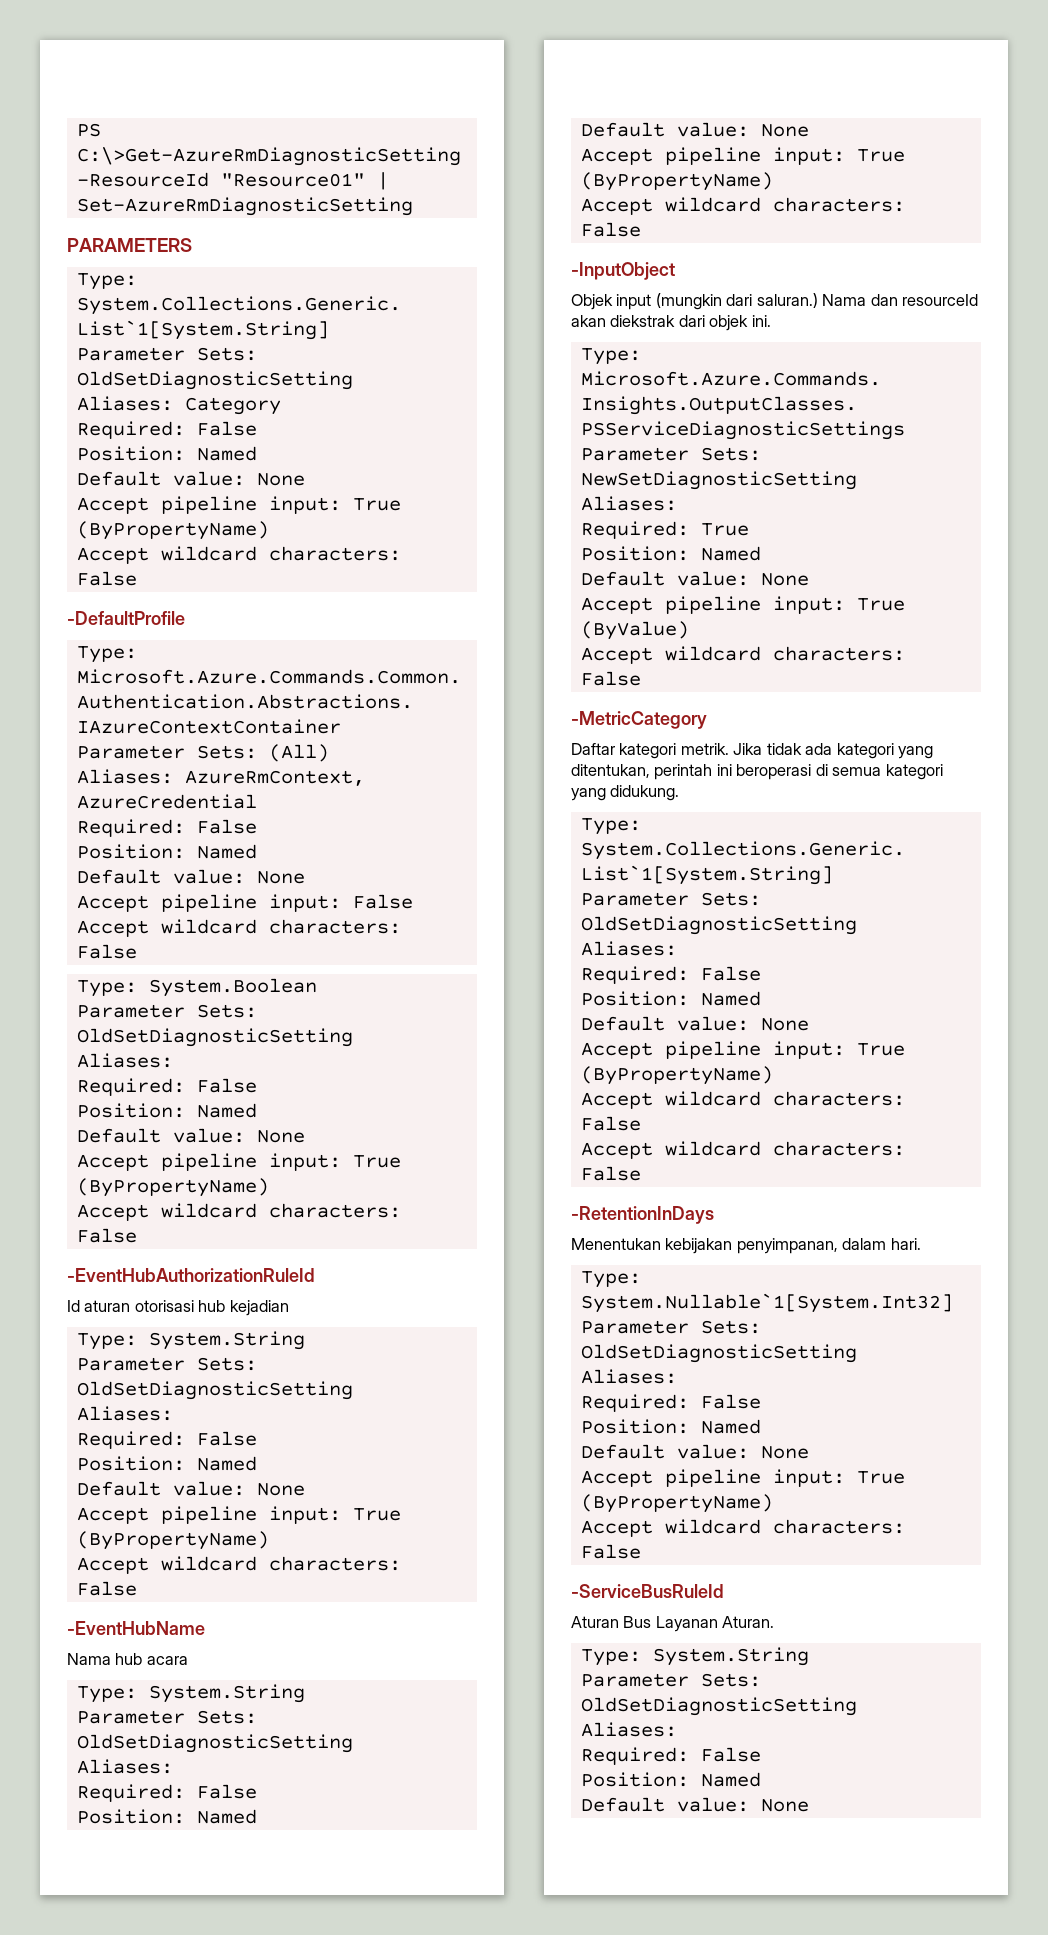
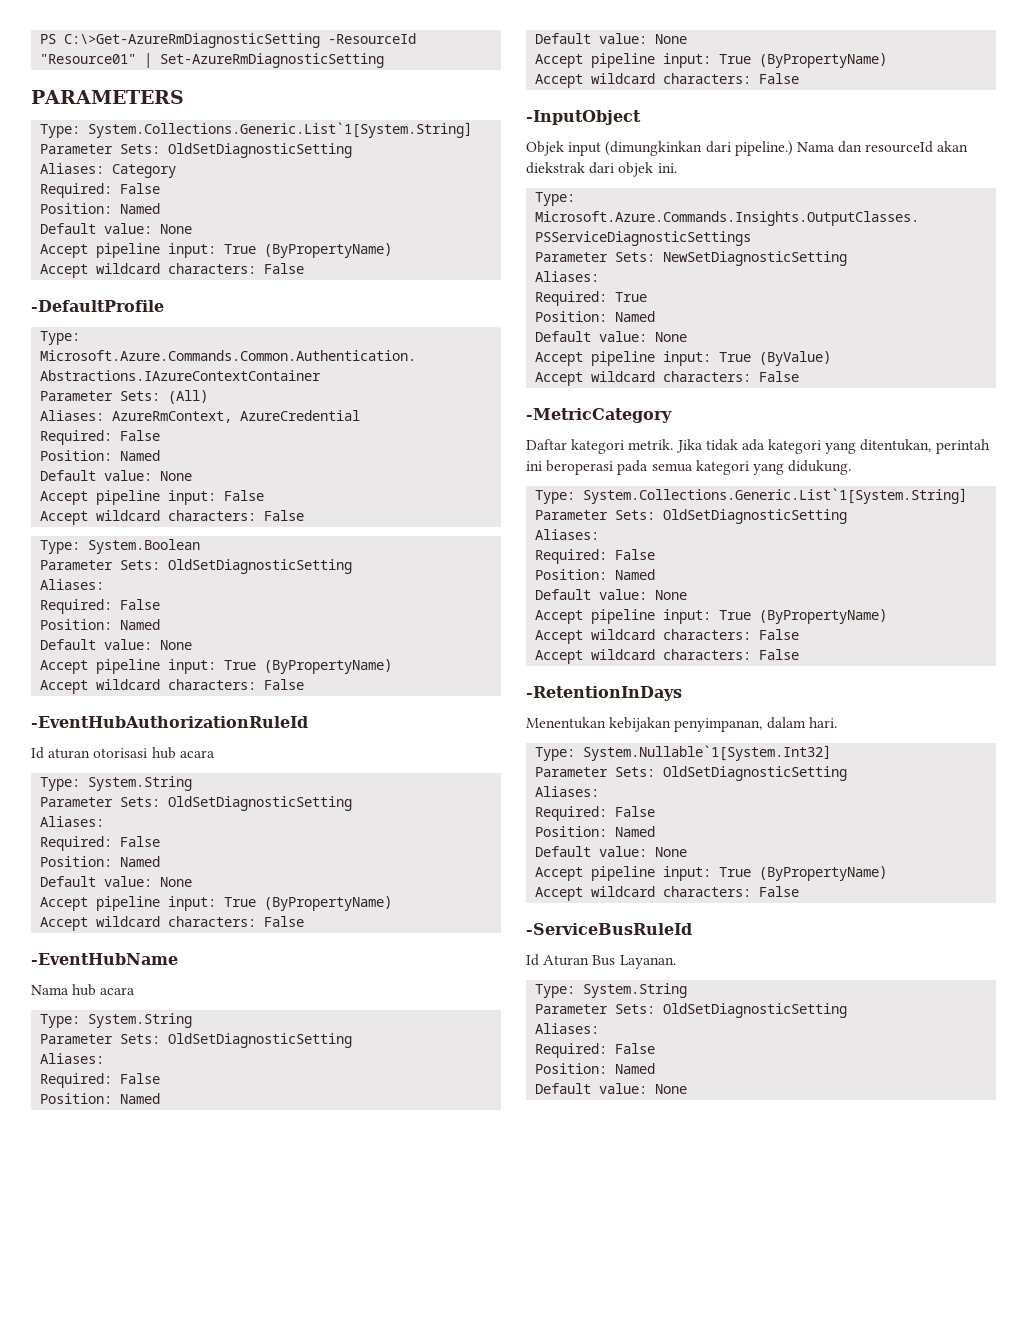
- Id aturan otorisasi hub kejadian
+ Id aturan otorisasi hub acara
- Objek input (mungkin dari saluran.)
+ Objek input (dimungkinkan dari pipeline.)
- Jika tidak ada kategori yang ditentukan, perintah ini beroperasi di semua kategori yang didukung.
+ Jika tidak ada kategori yang ditentukan, perintah ini beroperasi pada semua kategori yang didukung.
- Aturan Bus Layanan Aturan.
+ Id Aturan Bus Layanan.

